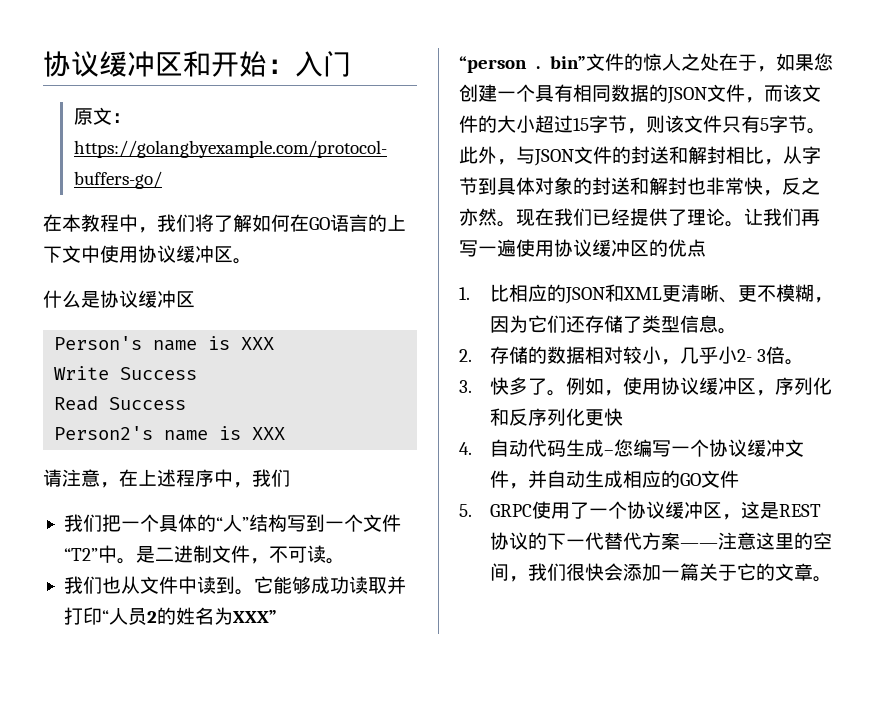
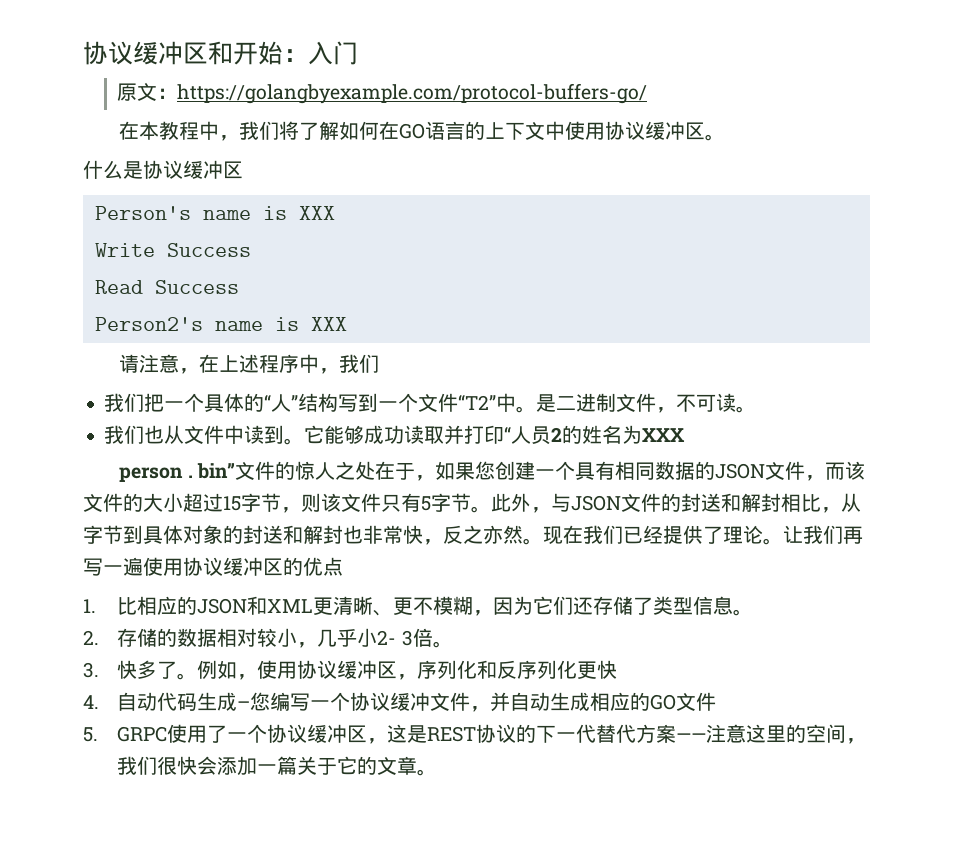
- 它能够成功读取并打印“人员2的姓名为XXX”
- “person . bin”文件的惊人之处在于，如果您创建一个具有相同数据的JSON文件，而该文件的大小超过15字节，则该文件只有5字节。
+ 它能够成功读取并打印“人员2的姓名为XXX
+ person . bin”文件的惊人之处在于，如果您创建一个具有相同数据的JSON文件，而该文件的大小超过15字节，则该文件只有5字节。

